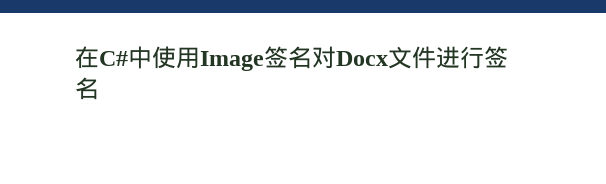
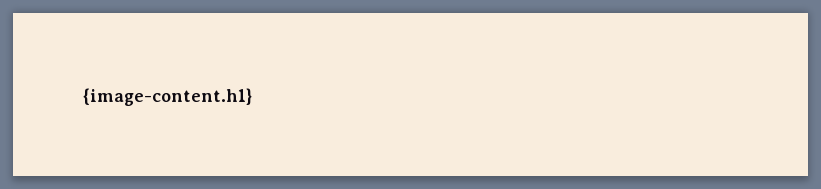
- 在C#中使用Image签名对Docx文件进行签名
+ {image-content.h1}

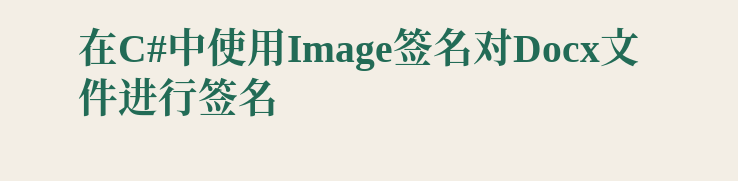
- {image-content.h1}
+ 在C#中使用Image签名对Docx文件进行签名

